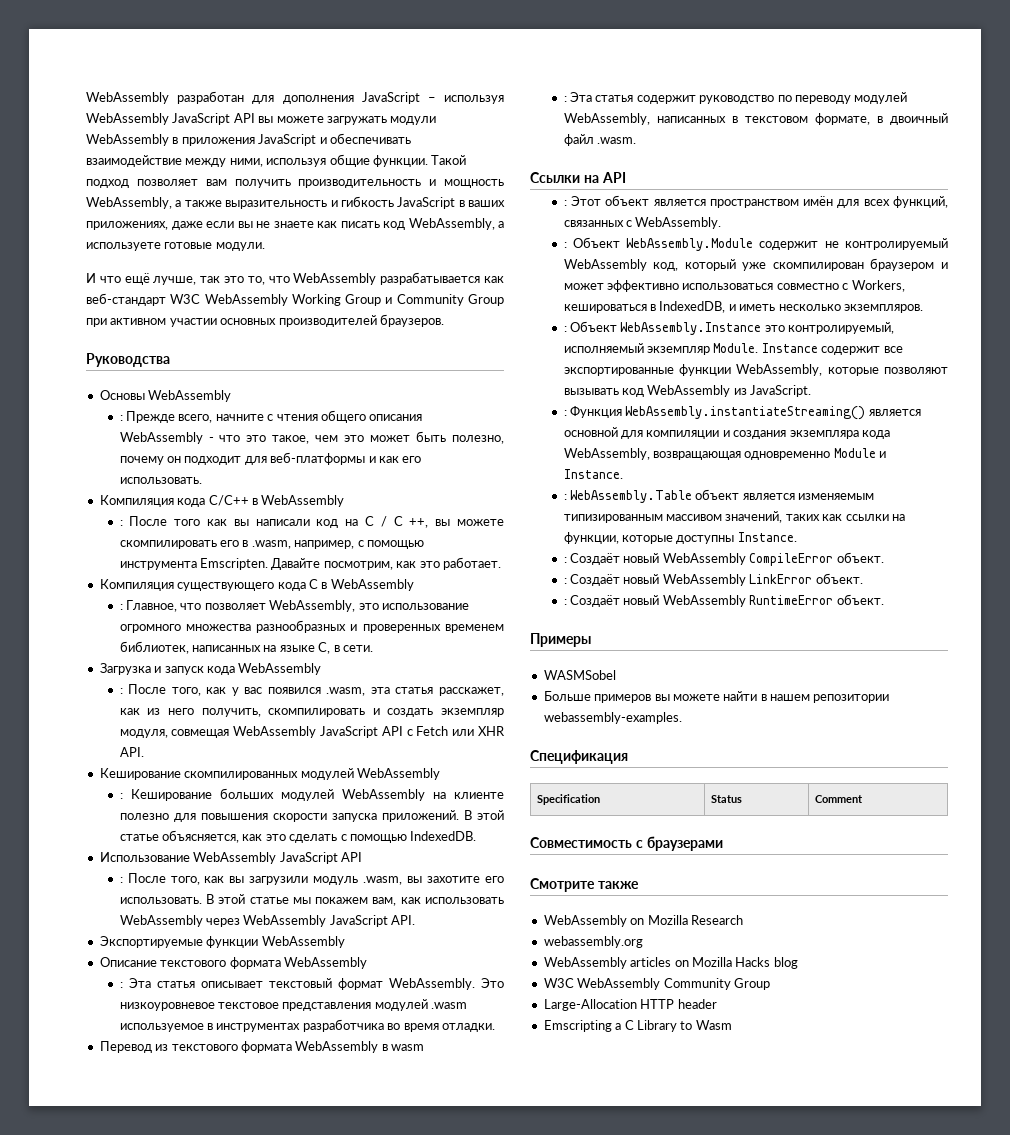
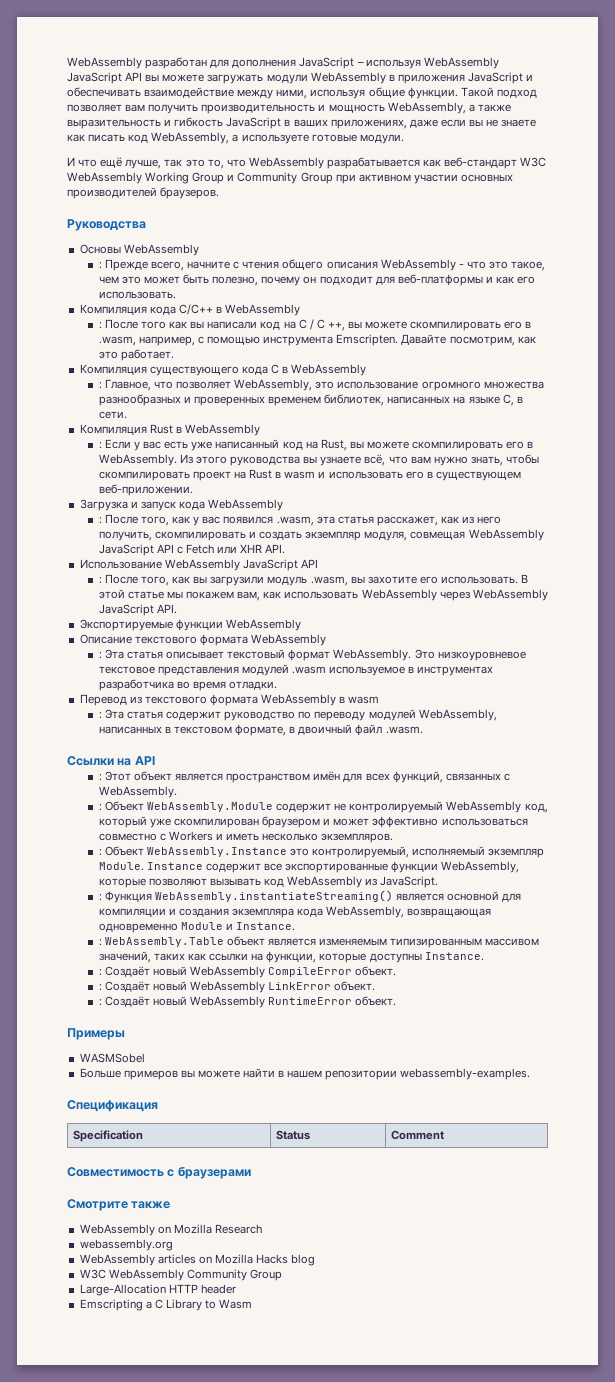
+ Компиляция Rust в WebAssembly
+ : Если у вас есть уже написанный код на Rust, вы можете скомпилировать его в WebAssembly. Из этого руководства вы узнаете всё, что вам нужно знать, чтобы скомпилировать проект на Rust в wasm и использовать его в существующем веб-приложении.
- Кеширование скомпилированных модулей WebAssembly
- : Кеширование больших модулей WebAssembly на клиенте полезно для повышения скорости запуска приложений. В этой статье объясняется, как это сделать с помощью IndexedDB.
- : Объект WebAssembly.Module содержит не контролируемый WebAssembly код, который уже скомпилирован браузером и может эффективно использоваться совместно с Workers, кешироваться в IndexedDB, и иметь несколько экземпляров.
+ : Объект WebAssembly.Module содержит не контролируемый WebAssembly код, который уже скомпилирован браузером и может эффективно использоваться совместно с Workers и иметь несколько экземпляров.

